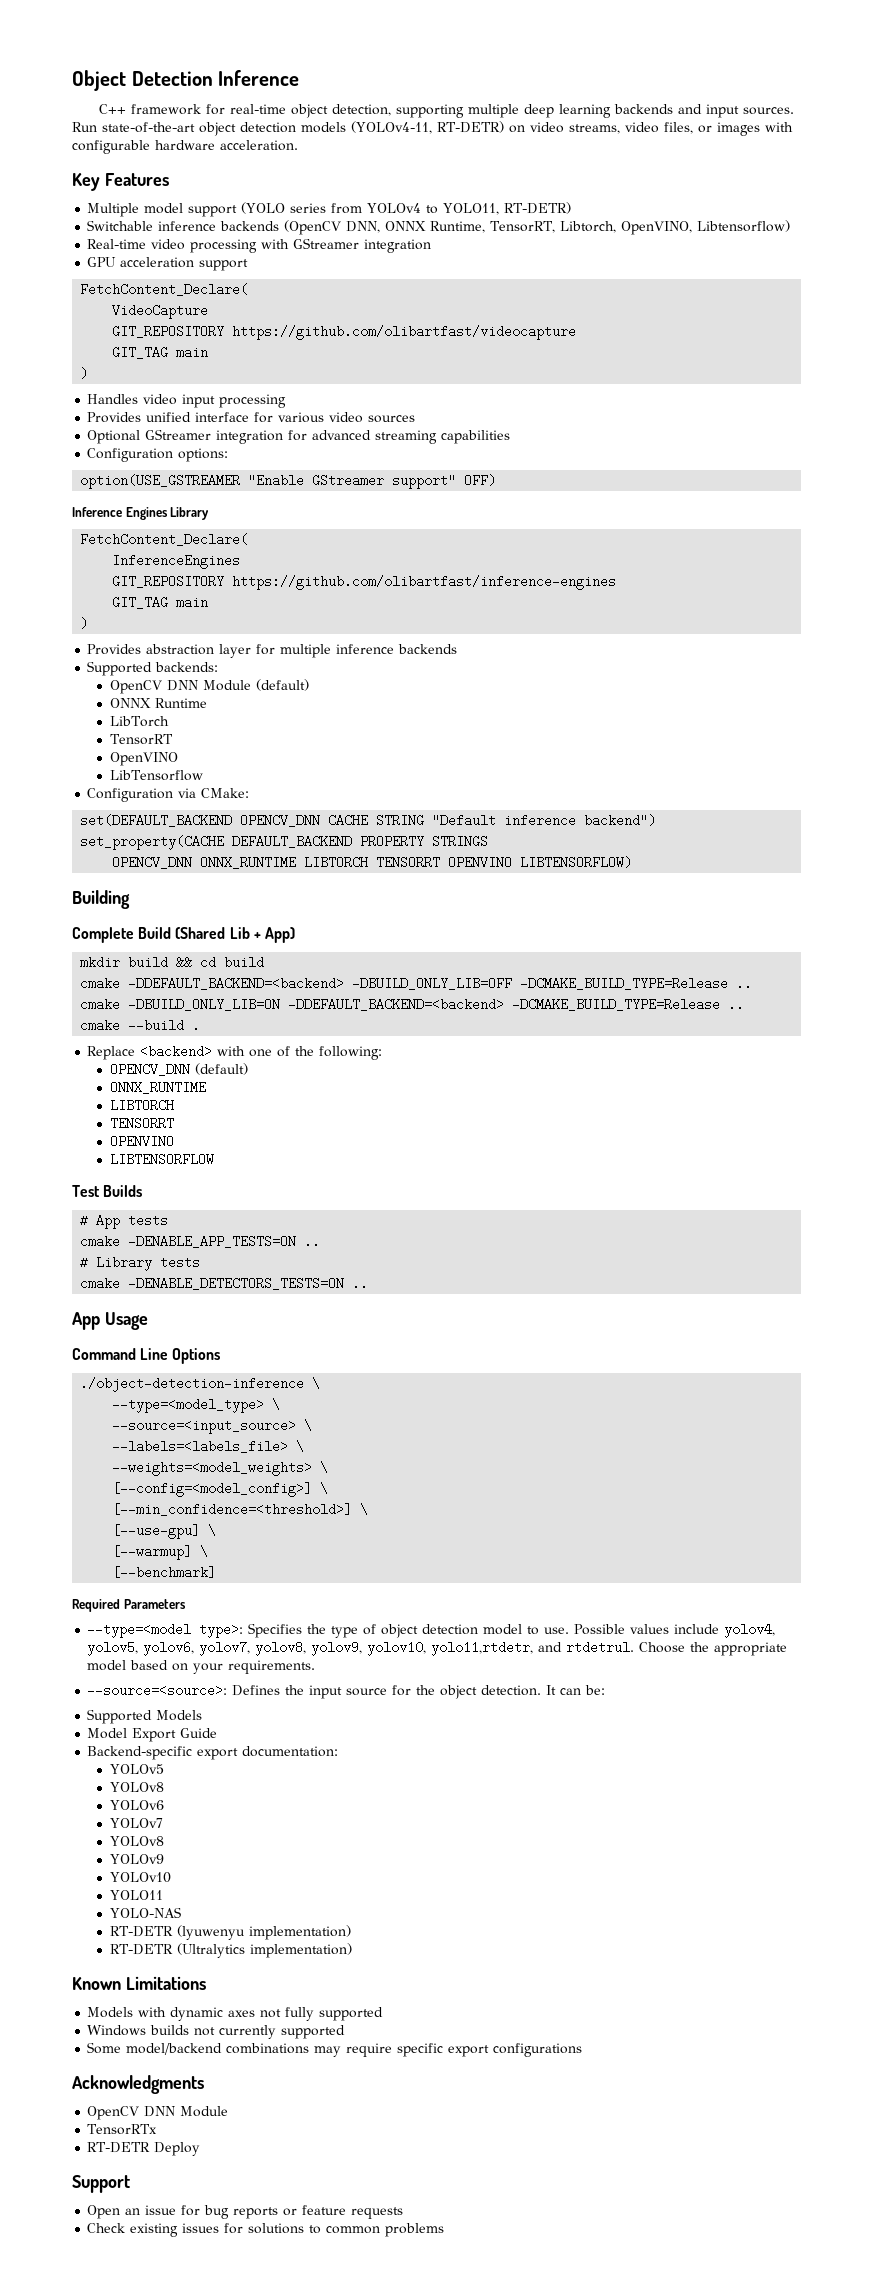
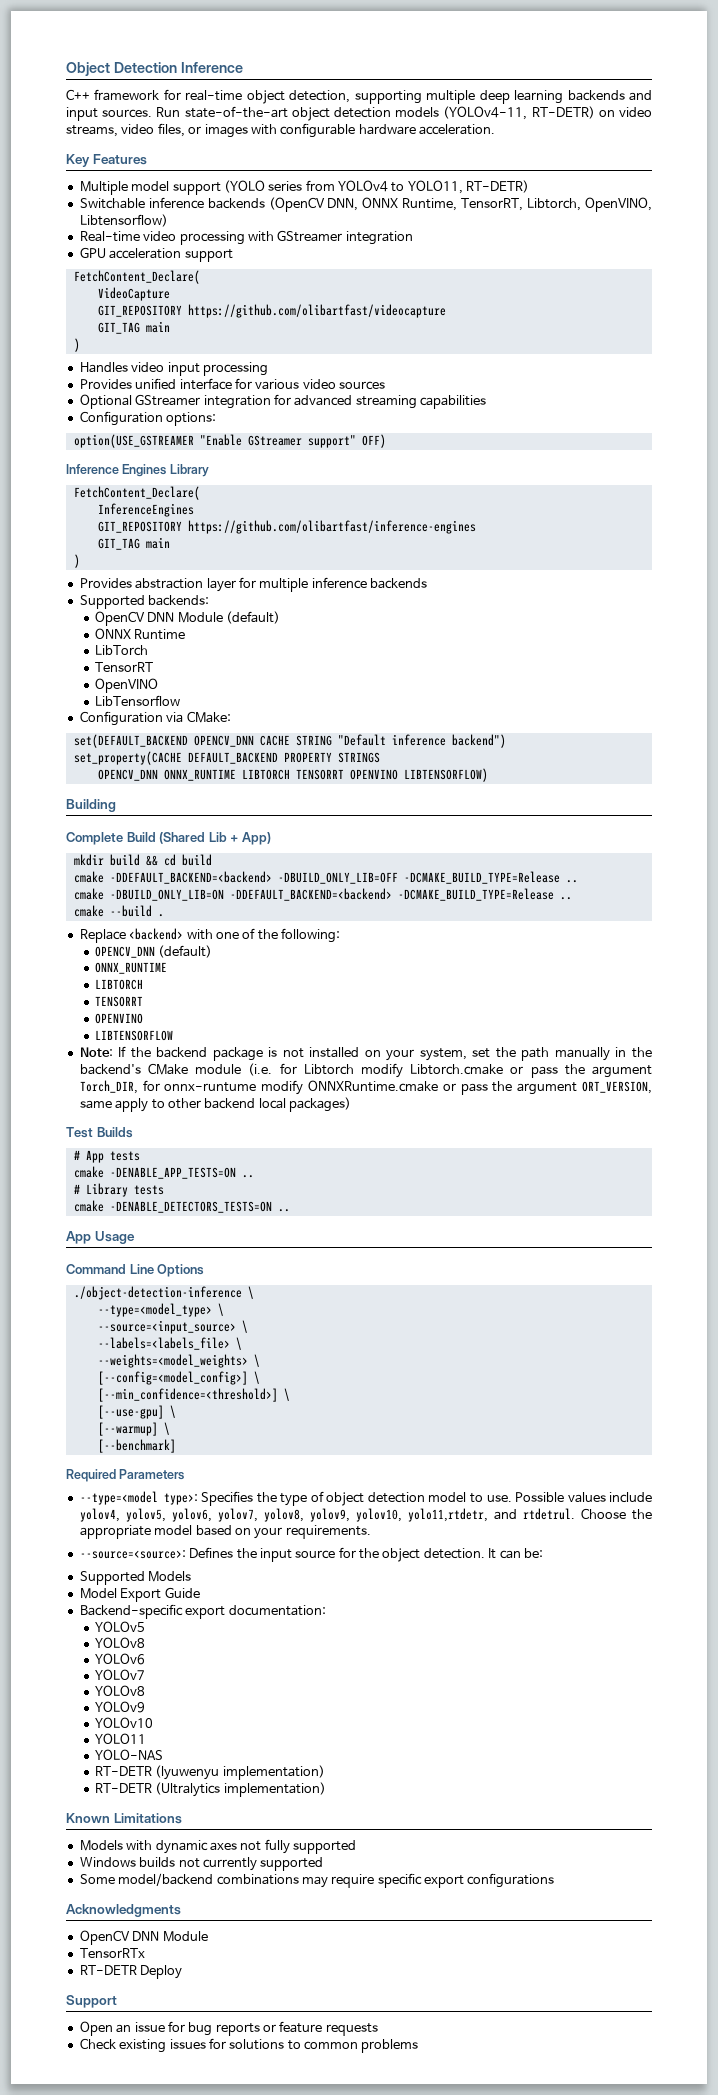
+ Note: If the backend package is not installed on your system, set the path manually in the backend's CMake module (i.e. for Libtorch modify Libtorch.cmake or pass the argument Torch_DIR, for onnx-runtume modify ONNXRuntime.cmake or pass the argument ORT_VERSION, same apply to other backend local packages)

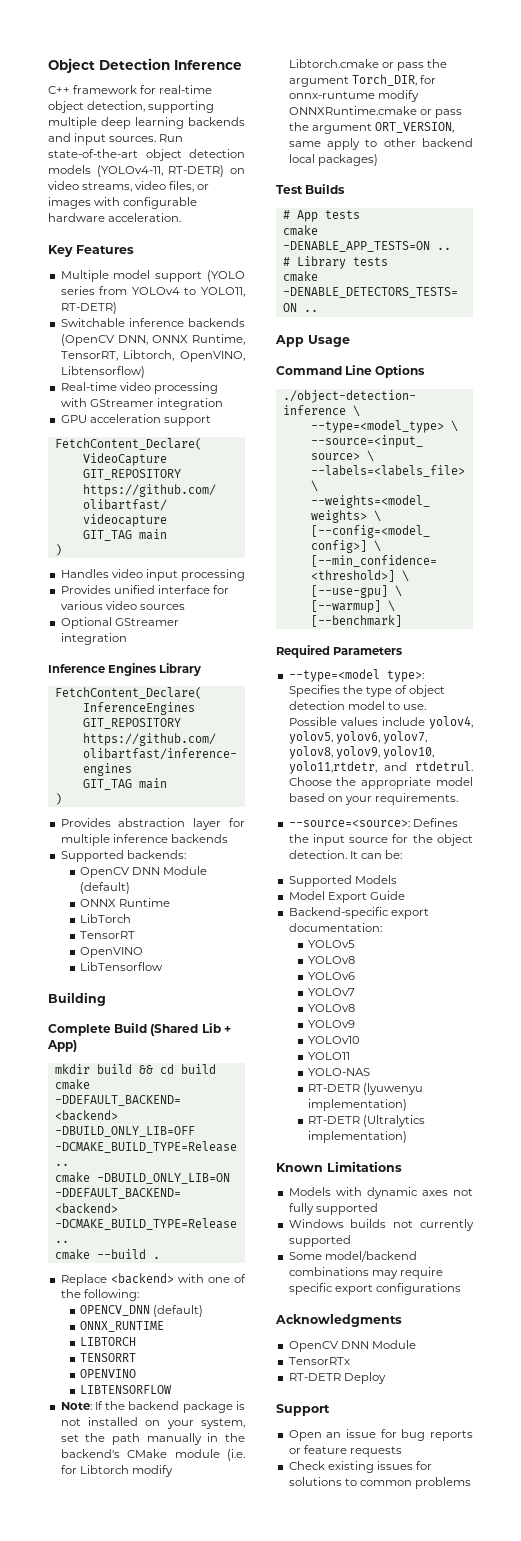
- Optional GStreamer integration for advanced streaming capabilities
- Configuration options:
- option(USE_GSTREAMER "Enable GStreamer support" OFF)
+ Optional GStreamer integration
- Configuration via CMake:
- set(DEFAULT_BACKEND OPENCV_DNN CACHE STRING "Default inference backend")
- set_property(CACHE DEFAULT_BACKEND PROPERTY STRINGS
- OPENCV_DNN ONNX_RUNTIME LIBTORCH TENSORRT OPENVINO LIBTENSORFLOW)

